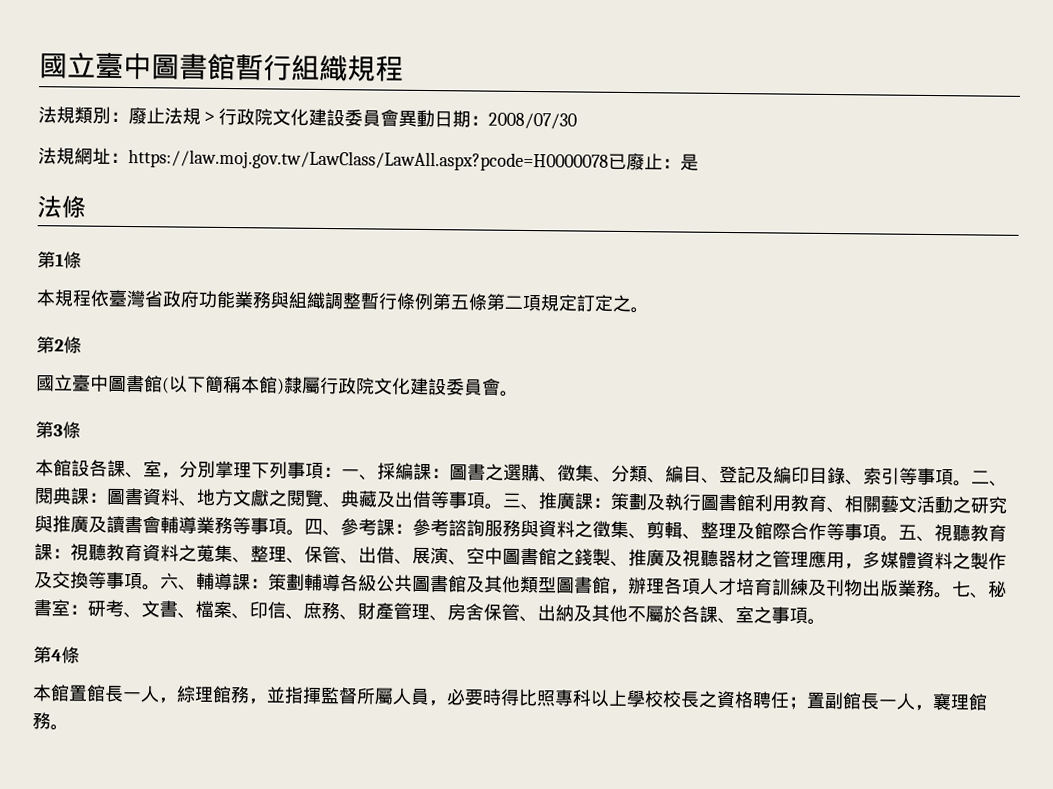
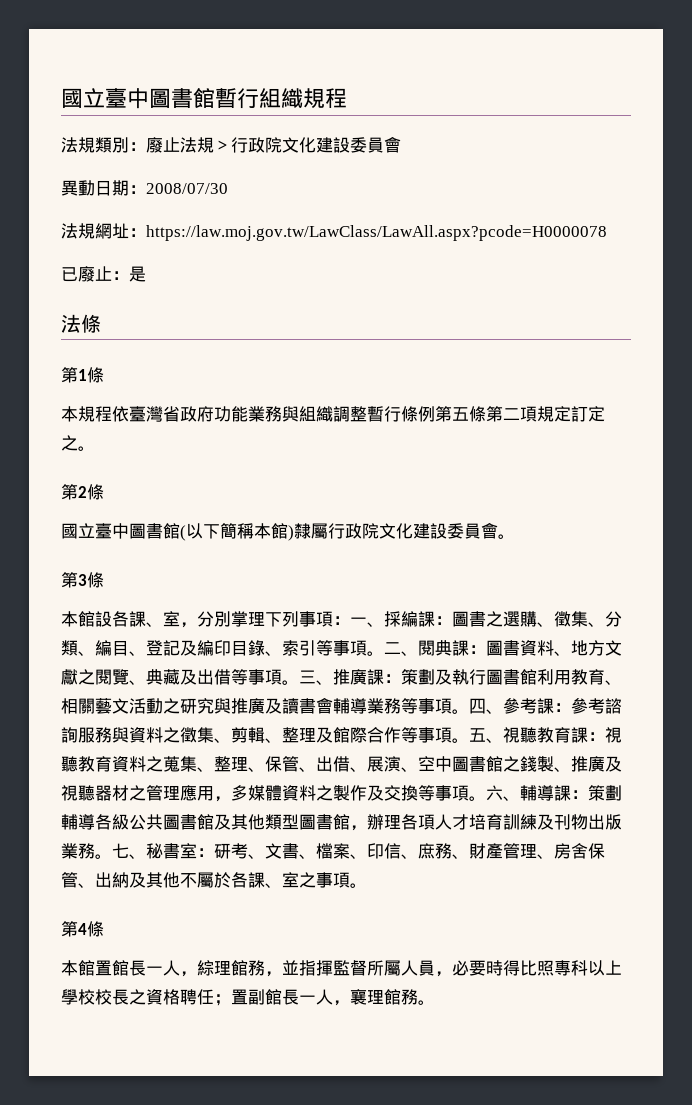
- 法規類別：廢止法規＞行政院文化建設委員會異動日期：2008/07/30
+ 法規類別：廢止法規＞行政院文化建設委員會
+ 異動日期：2008/07/30
- 法規網址：https://law.moj.gov.tw/LawClass/LawAll.aspx?pcode=H0000078已廢止：是
+ 法規網址：https://law.moj.gov.tw/LawClass/LawAll.aspx?pcode=H0000078
+ 已廢止：是

